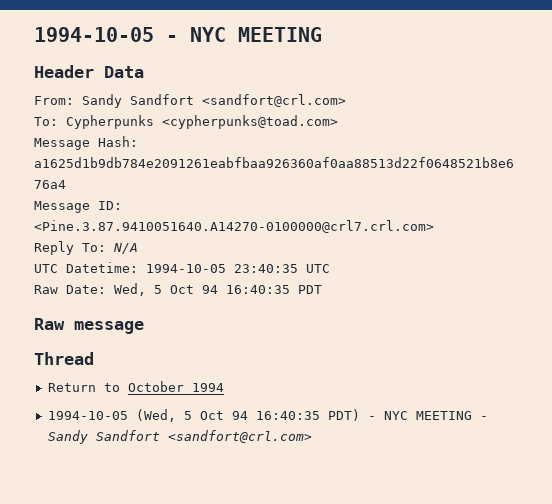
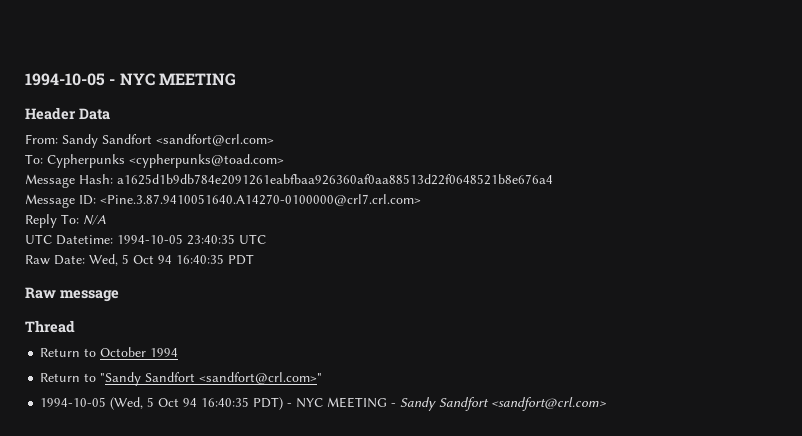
+ Return to "Sandy Sandfort <sandfort@crl.com>"

